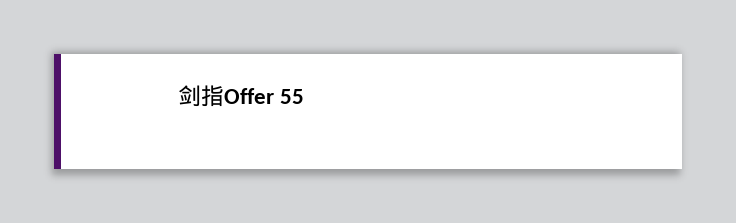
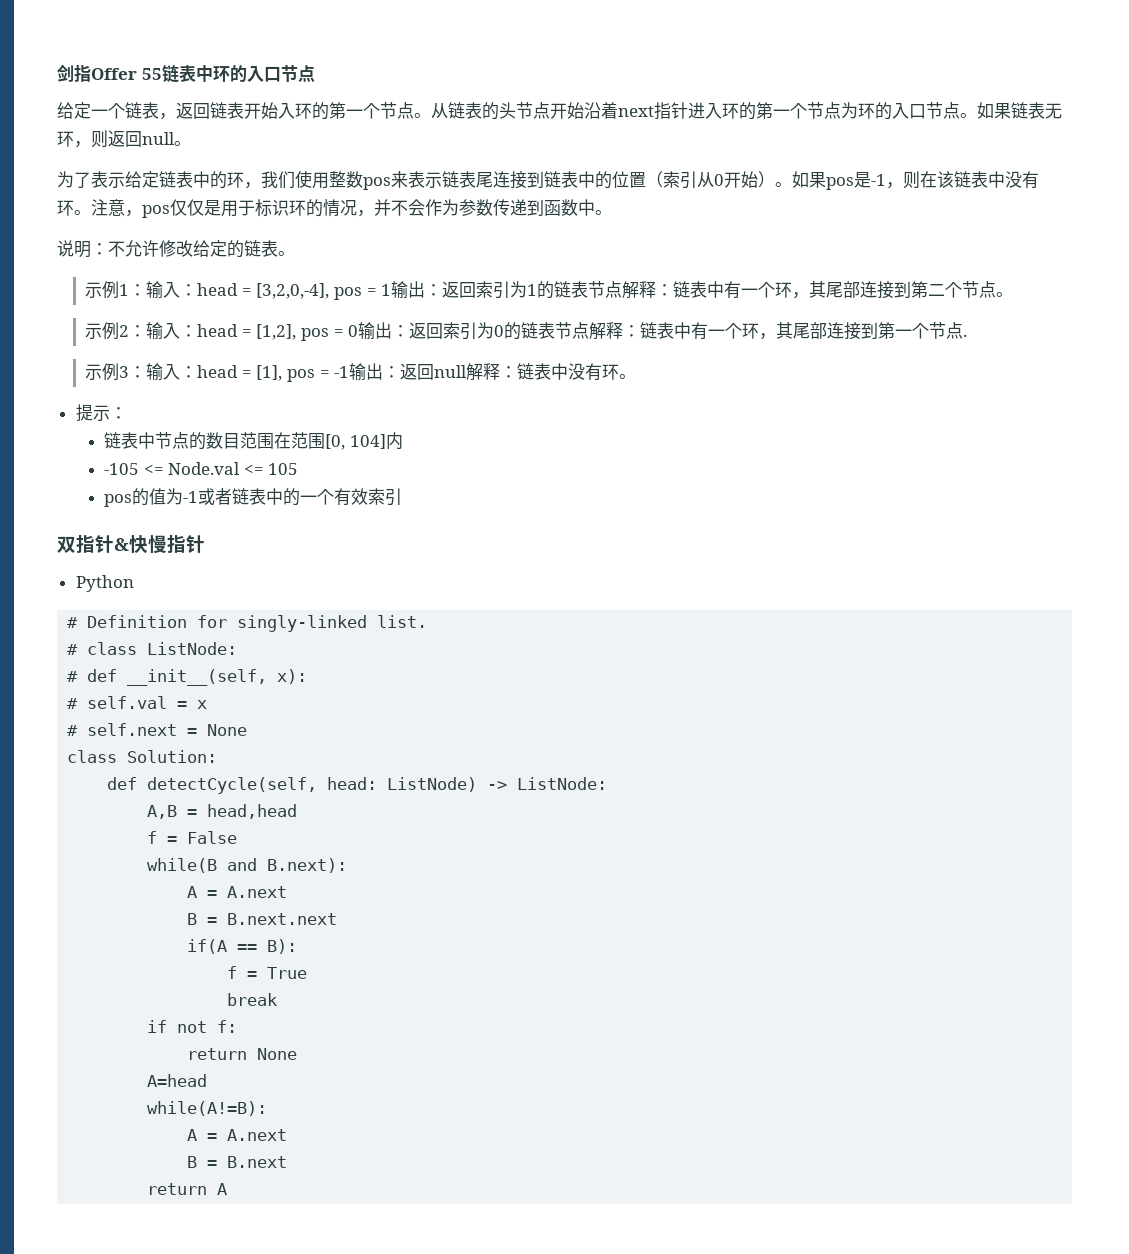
- 剑指Offer 55
+ 剑指Offer 55链表中环的入口节点
+ 给定一个链表，返回链表开始入环的第一个节点。从链表的头节点开始沿着next指针进入环的第一个节点为环的入口节点。如果链表无环，则返回null。
+ 为了表示给定链表中的环，我们使用整数pos来表示链表尾连接到链表中的位置（索引从0开始）。如果pos是-1，则在该链表中没有环。注意，pos仅仅是用于标识环的情况，并不会作为参数传递到函数中。
+ 说明：不允许修改给定的链表。
+ 示例1：输入：head = [3,2,0,-4], pos = 1输出：返回索引为1的链表节点解释：链表中有一个环，其尾部连接到第二个节点。
+ 示例2：输入：head = [1,2], pos = 0输出：返回索引为0的链表节点解释：链表中有一个环，其尾部连接到第一个节点.
+ 示例3：输入：head = [1], pos = -1输出：返回null解释：链表中没有环。
+ 提示：
+ 链表中节点的数目范围在范围[0, 104]内
+ -105 <= Node.val <= 105
+ pos的值为-1或者链表中的一个有效索引
+ 双指针&快慢指针
+ Python
+ # Definition for singly-linked list.
+ # class ListNode:
+ # def __init__(self, x):
+ # self.val = x
+ # self.next = None
+ class Solution:
+ def detectCycle(self, head: ListNode) -> ListNode:
+ A,B = head,head
+ f = False
+ while(B and B.next):
+ A = A.next
+ B = B.next.next
+ if(A == B):
+ f = True
+ break
+ if not f:
+ return None
+ A=head
+ while(A!=B):
+ A = A.next
+ B = B.next
+ return A

